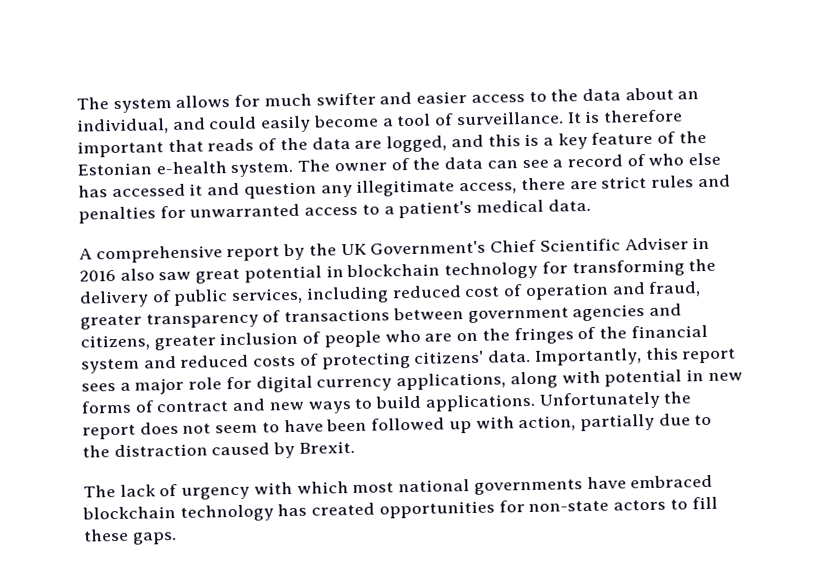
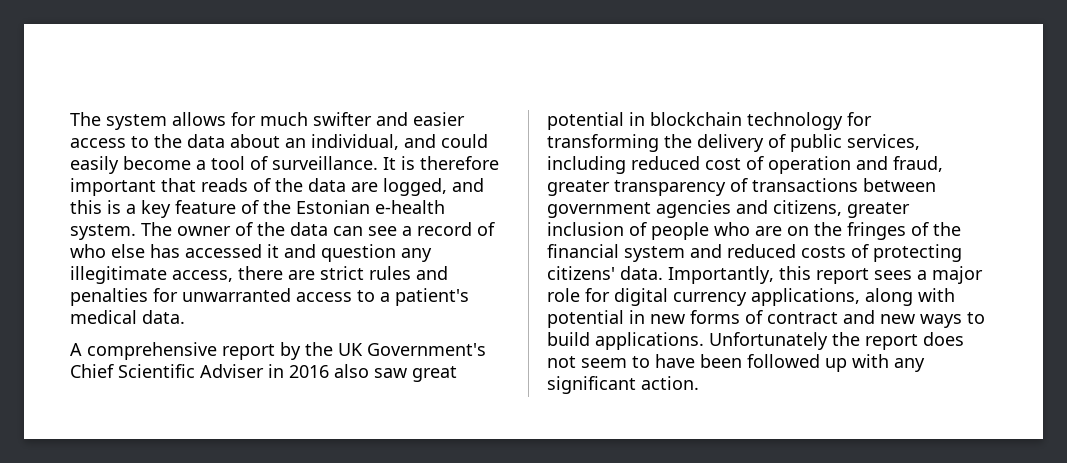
- Unfortunately the report does not seem to have been followed up with action, partially due to the distraction caused by Brexit.
- The lack of urgency with which most national governments have embraced blockchain technology has created opportunities for non-state actors to fill these gaps.
+ Unfortunately the report does not seem to have been followed up with any significant action.

